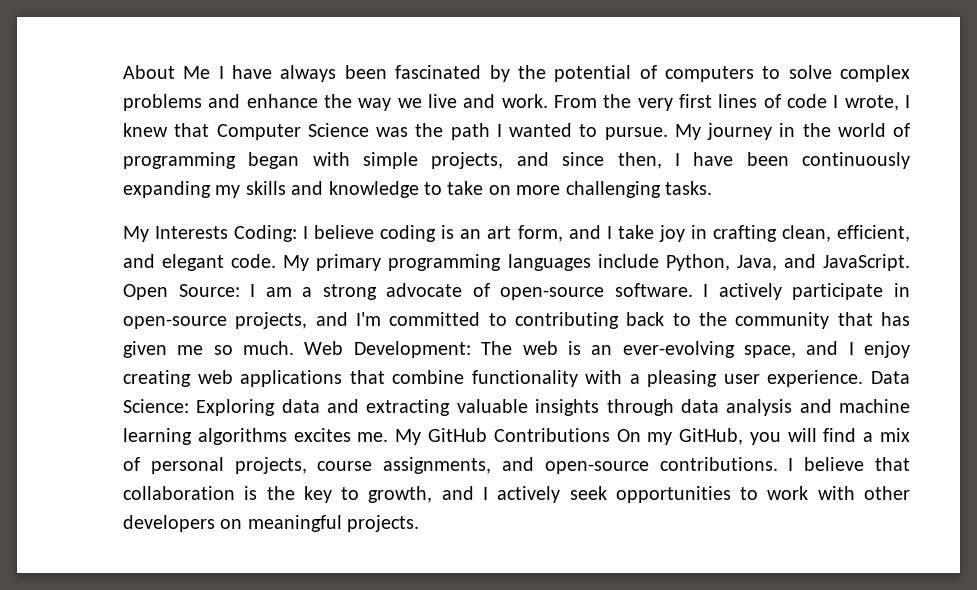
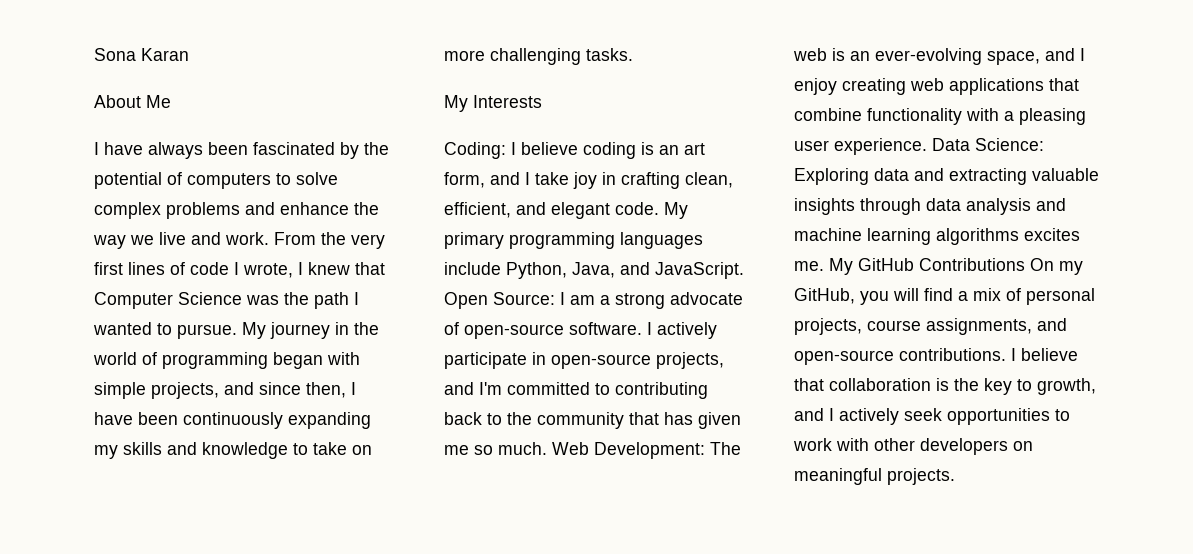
+ Sona Karan
- About Me I have always been fascinated by the potential of computers to solve complex problems and enhance the way we live and work.
+ About Me
+ I have always been fascinated by the potential of computers to solve complex problems and enhance the way we live and work.
- My Interests Coding: I believe coding is an art form, and I take joy in crafting clean, efficient, and elegant code.
+ My Interests
+ Coding: I believe coding is an art form, and I take joy in crafting clean, efficient, and elegant code.

